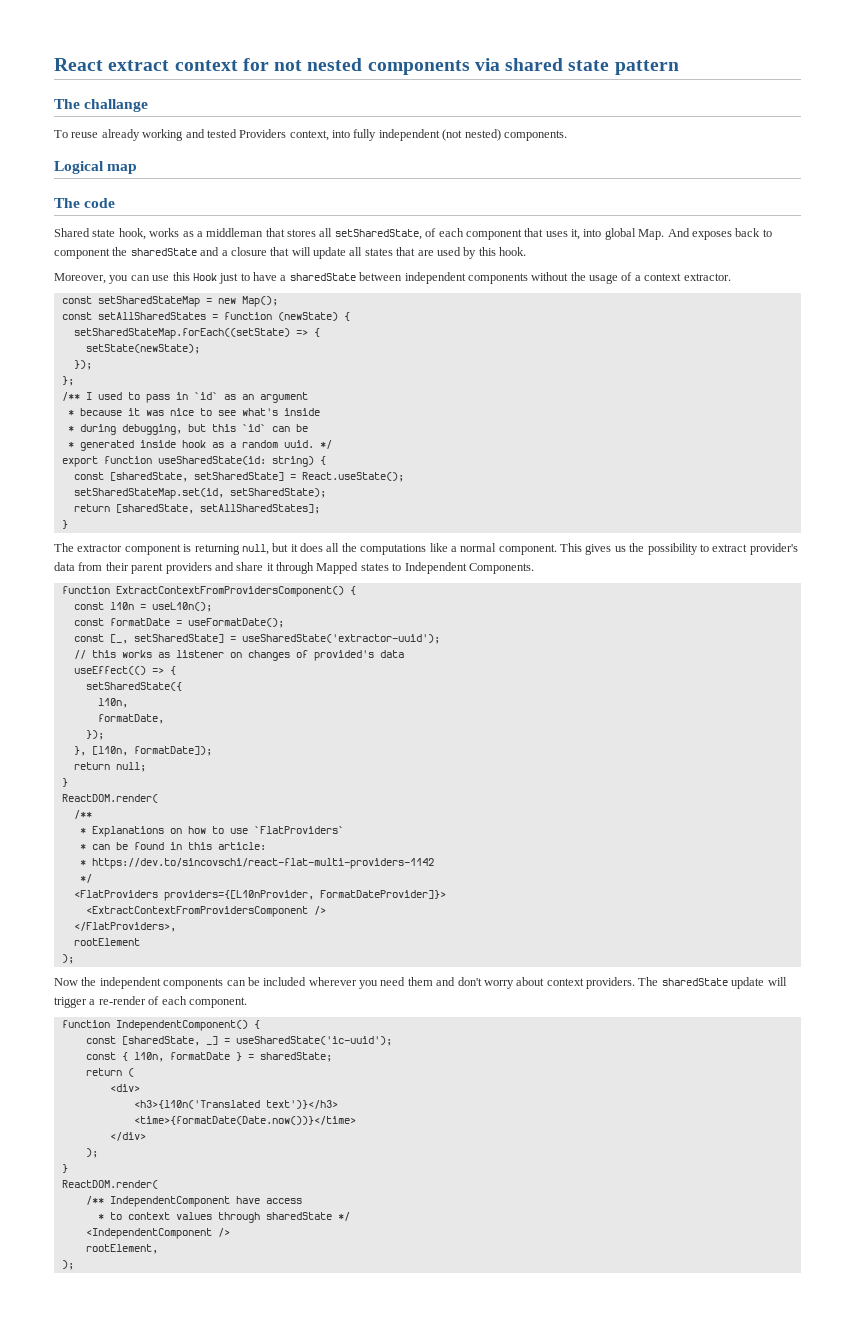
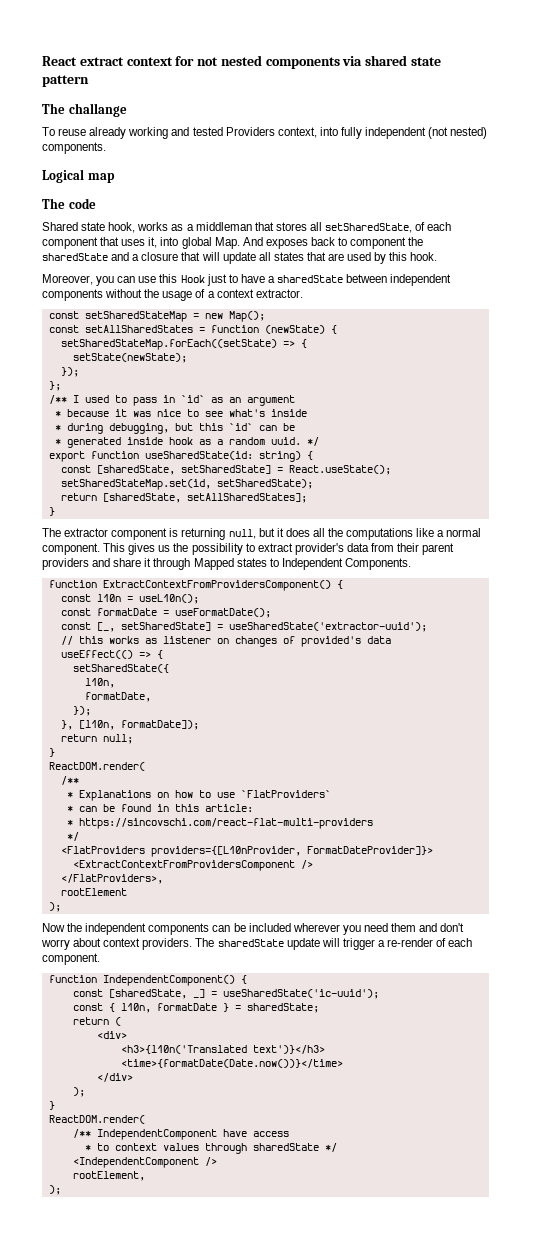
- * https://dev.to/sincovschi/react-flat-multi-providers-1142
+ * https://sincovschi.com/react-flat-multi-providers

